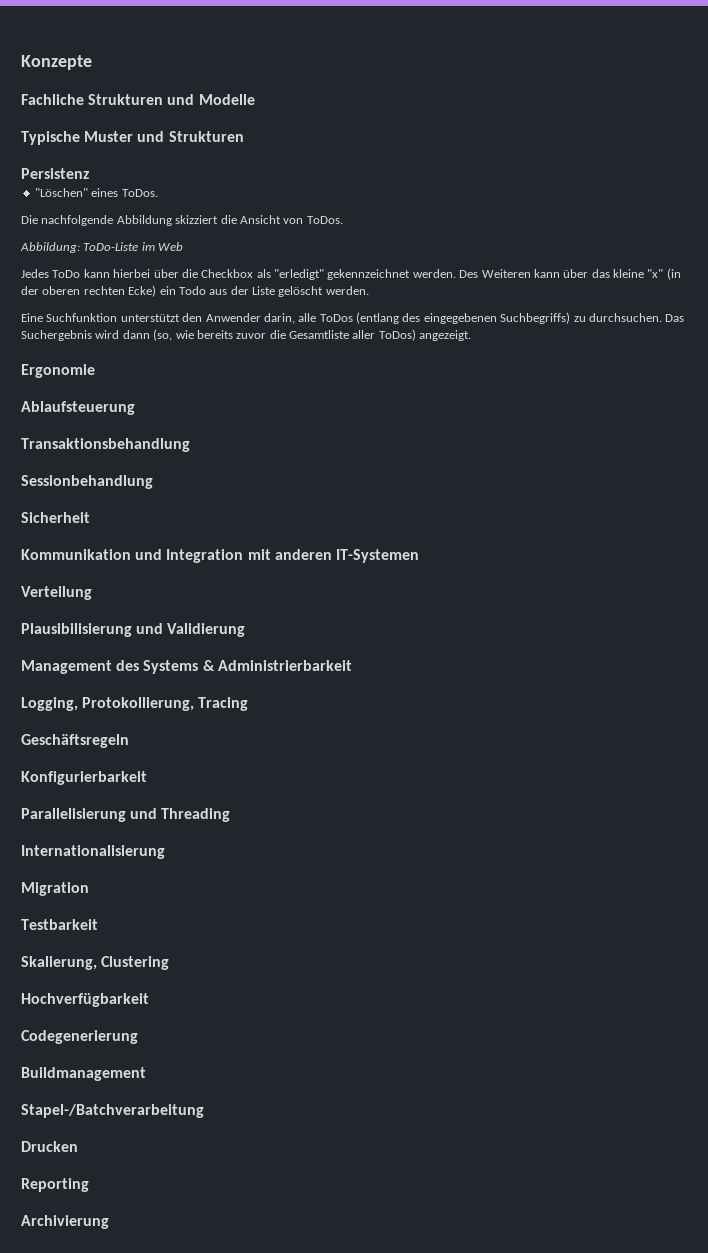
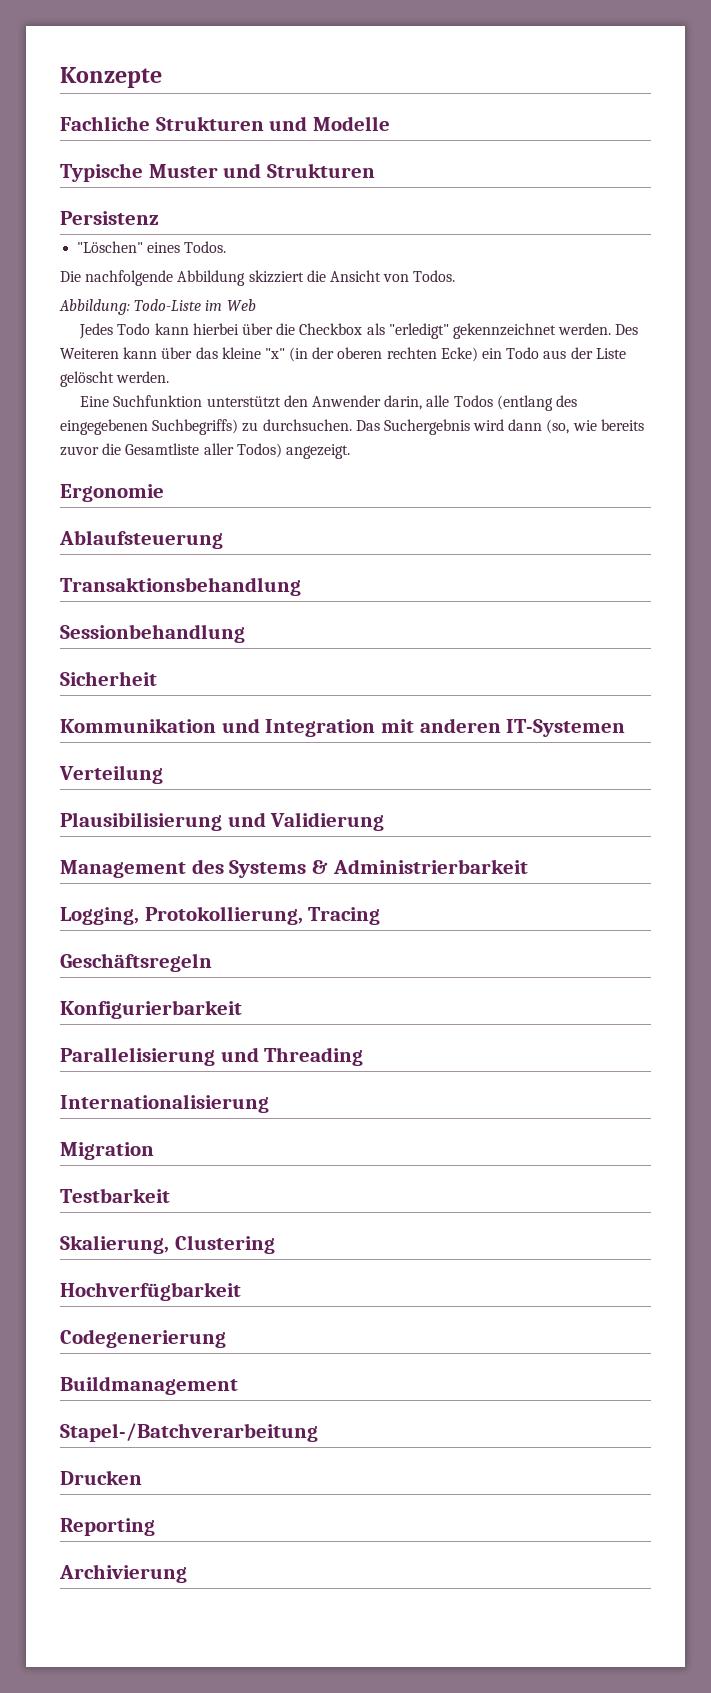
- "Löschen" eines ToDos.
+ "Löschen" eines Todos.
- Die nachfolgende Abbildung skizziert die Ansicht von ToDos.
+ Die nachfolgende Abbildung skizziert die Ansicht von Todos.
- Abbildung: ToDo-Liste im Web
+ Abbildung: Todo-Liste im Web
- Jedes ToDo kann hierbei über die Checkbox als "erledigt" gekennzeichnet werden.
+ Jedes Todo kann hierbei über die Checkbox als "erledigt" gekennzeichnet werden.
- Eine Suchfunktion unterstützt den Anwender darin, alle ToDos (entlang des eingegebenen Suchbegriffs) zu durchsuchen.
+ Eine Suchfunktion unterstützt den Anwender darin, alle Todos (entlang des eingegebenen Suchbegriffs) zu durchsuchen.
- Das Suchergebnis wird dann (so, wie bereits zuvor die Gesamtliste aller ToDos) angezeigt.
+ Das Suchergebnis wird dann (so, wie bereits zuvor die Gesamtliste aller Todos) angezeigt.

